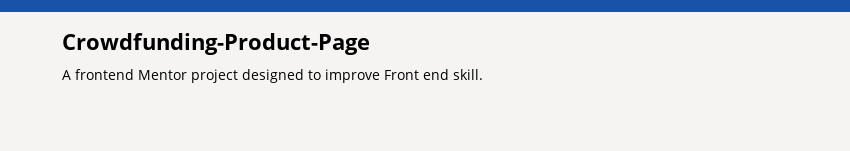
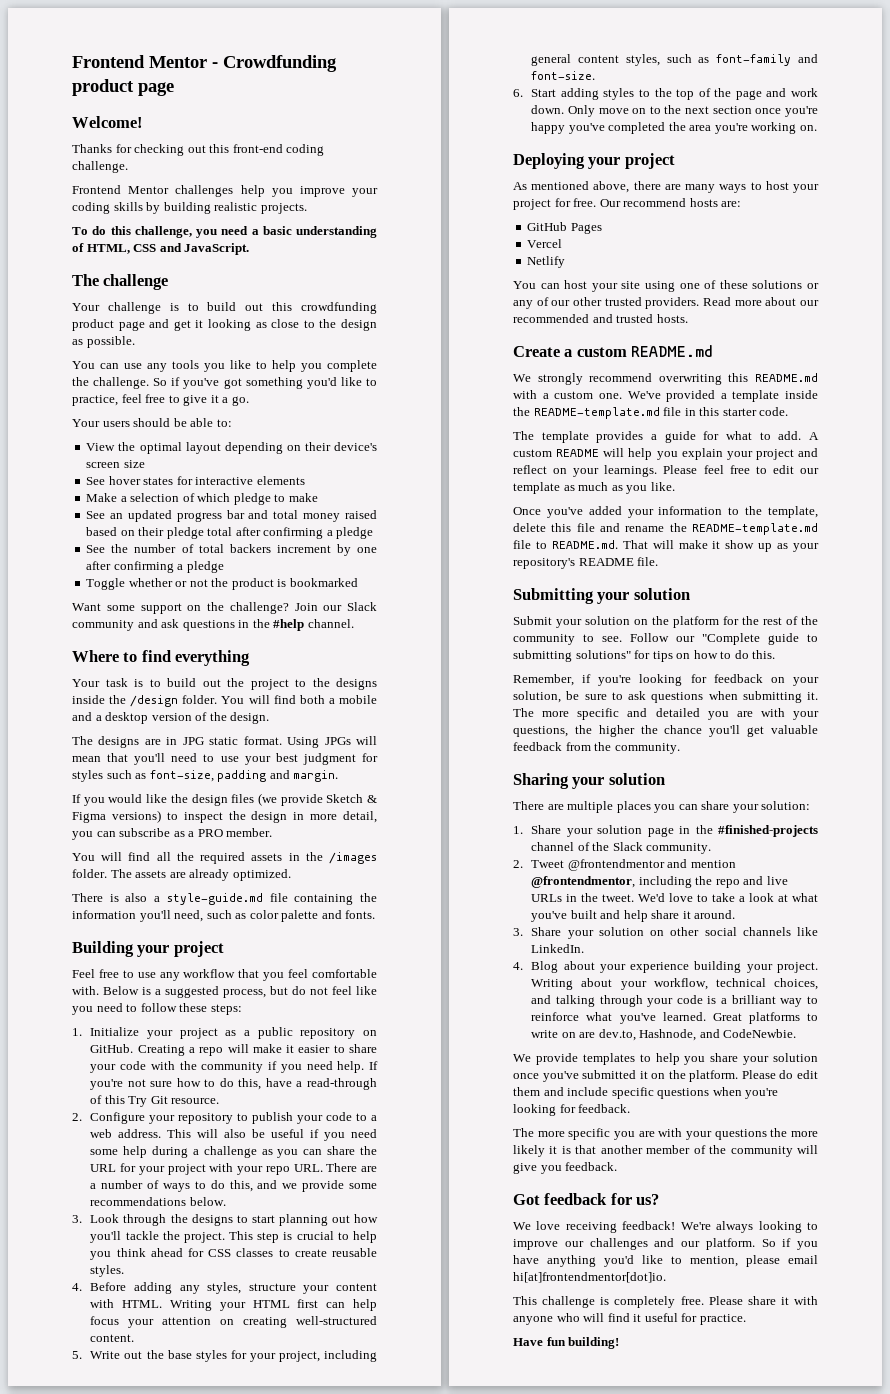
- Crowdfunding-Product-Page
- A frontend Mentor project designed to improve Front end skill.
+ Frontend Mentor - Crowdfunding product page
+ Welcome!
+ Thanks for checking out this front-end coding challenge.
+ Frontend Mentor challenges help you improve your coding skills by building realistic projects.
+ To do this challenge, you need a basic understanding of HTML, CSS and JavaScript.
+ The challenge
+ Your challenge is to build out this crowdfunding product page and get it looking as close to the design as possible.
+ You can use any tools you like to help you complete the challenge. So if you've got something you'd like to practice, feel free to give it a go.
+ Your users should be able to:
+ View the optimal layout depending on their device's screen size
+ See hover states for interactive elements
+ Make a selection of which pledge to make
+ See an updated progress bar and total money raised based on their pledge total after confirming a pledge
+ See the number of total backers increment by one after confirming a pledge
+ Toggle whether or not the product is bookmarked
+ Want some support on the challenge? Join our Slack community and ask questions in the #help channel.
+ Where to find everything
+ Your task is to build out the project to the designs inside the /design folder. You will find both a mobile and a desktop version of the design.
+ The designs are in JPG static format. Using JPGs will mean that you'll need to use your best judgment for styles such as font-size, padding and margin.
+ If you would like the design files (we provide Sketch & Figma versions) to inspect the design in more detail, you can subscribe as a PRO member.
+ You will find all the required assets in the /images folder. The assets are already optimized.
+ There is also a style-guide.md file containing the information you'll need, such as color palette and fonts.
+ Building your project
+ Feel free to use any workflow that you feel comfortable with. Below is a suggested process, but do not feel like you need to follow these steps:
+ 1. Initialize your project as a public repository on GitHub. Creating a repo will make it easier to share your code with the community if you need help. If you're not sure how to do this, have a read-through of this Try Git resource.
+ 2. Configure your repository to publish your code to a web address. This will also be useful if you need some help during a challenge as you can share the URL for your project with your repo URL. There are a number of ways to do this, and we provide some recommendations below.
+ 3. Look through the designs to start planning out how you'll tackle the project. This step is crucial to help you think ahead for CSS classes to create reusable styles.
+ 4. Before adding any styles, structure your content with HTML. Writing your HTML first can help focus your attention on creating well-structured content.
+ 5. Write out the base styles for your project, including general content styles, such as font-family and font-size.
+ 6. Start adding styles to the top of the page and work down. Only move on to the next section once you're happy you've completed the area you're working on.
+ Deploying your project
+ As mentioned above, there are many ways to host your project for free. Our recommend hosts are:
+ GitHub Pages
+ Vercel
+ Netlify
+ You can host your site using one of these solutions or any of our other trusted providers. Read more about our recommended and trusted hosts.
+ Create a custom README.md
+ We strongly recommend overwriting this README.md with a custom one. We've provided a template inside the README-template.md file in this starter code.
+ The template provides a guide for what to add. A custom README will help you explain your project and reflect on your learnings. Please feel free to edit our template as much as you like.
+ Once you've added your information to the template, delete this file and rename the README-template.md file to README.md. That will make it show up as your repository's README file.
+ Submitting your solution
+ Submit your solution on the platform for the rest of the community to see. Follow our "Complete guide to submitting solutions" for tips on how to do this.
+ Remember, if you're looking for feedback on your solution, be sure to ask questions when submitting it. The more specific and detailed you are with your questions, the higher the chance you'll get valuable feedback from the community.
+ Sharing your solution
+ There are multiple places you can share your solution:
+ 1. Share your solution page in the #finished-projects channel of the Slack community.
+ 2. Tweet @frontendmentor and mention @frontendmentor, including the repo and live URLs in the tweet. We'd love to take a look at what you've built and help share it around.
+ 3. Share your solution on other social channels like LinkedIn.
+ 4. Blog about your experience building your project. Writing about your workflow, technical choices, and talking through your code is a brilliant way to reinforce what you've learned. Great platforms to write on are dev.to, Hashnode, and CodeNewbie.
+ We provide templates to help you share your solution once you've submitted it on the platform. Please do edit them and include specific questions when you're looking for feedback.
+ The more specific you are with your questions the more likely it is that another member of the community will give you feedback.
+ Got feedback for us?
+ We love receiving feedback! We're always looking to improve our challenges and our platform. So if you have anything you'd like to mention, please email hi[at]frontendmentor[dot]io.
+ This challenge is completely free. Please share it with anyone who will find it useful for practice.
+ Have fun building!

